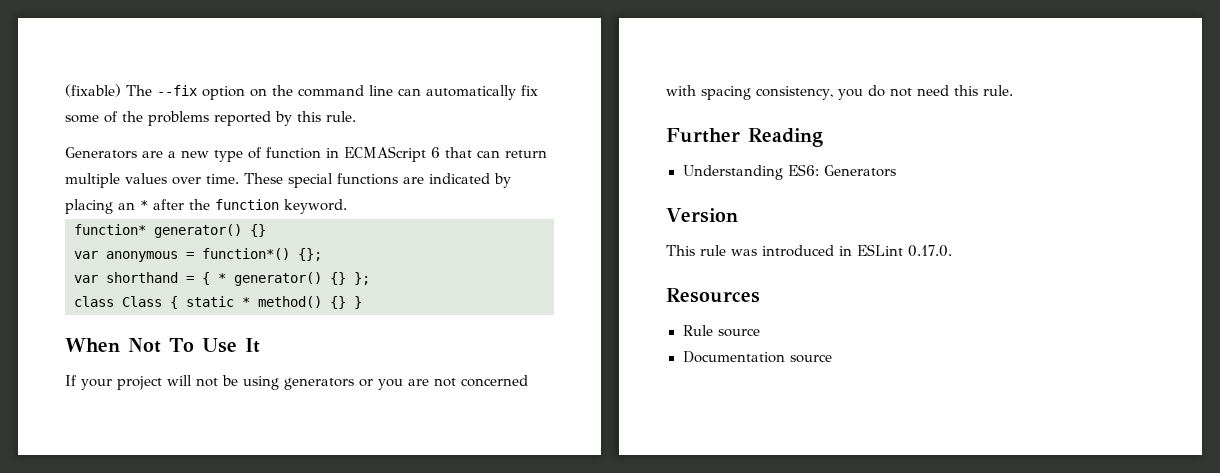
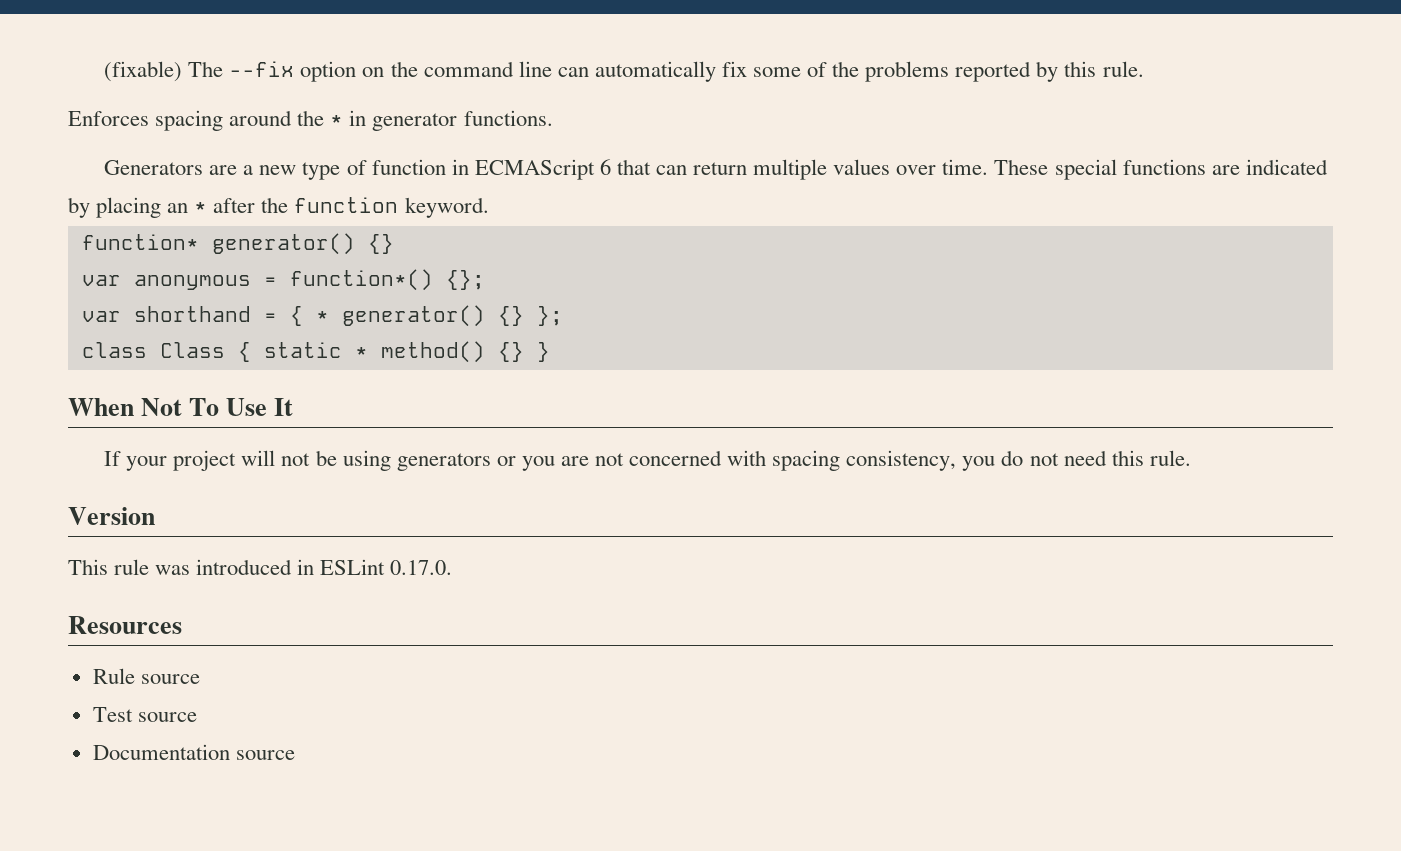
+ Enforces spacing around the * in generator functions.
- Further Reading
- Understanding ES6: Generators
+ Test source

